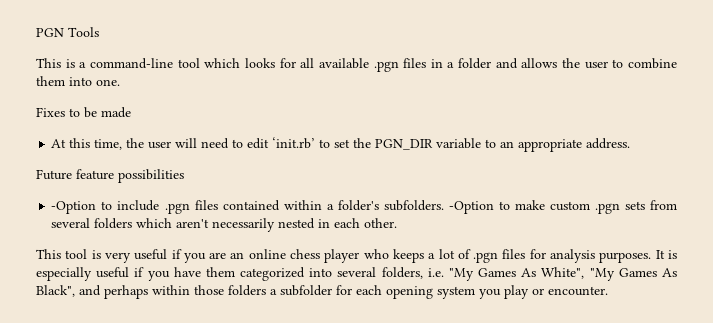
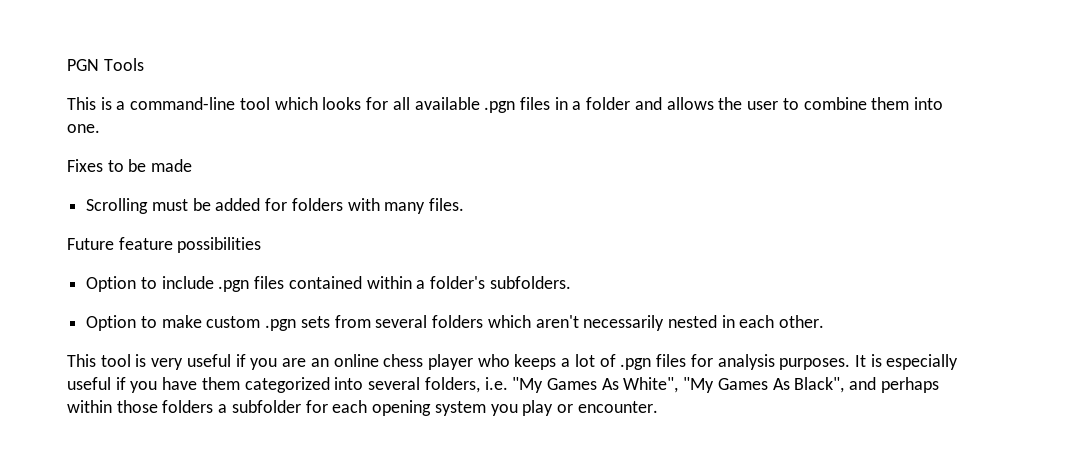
- At this time, the user will need to edit ‘init.rb’ to set the PGN_DIR variable to an appropriate address.
+ Scrolling must be added for folders with many files.
- -Option to include .pgn files contained within a folder's subfolders. -Option to make custom .pgn sets from several folders which aren't necessarily nested in each other.
+ Option to include .pgn files contained within a folder's subfolders.
+ Option to make custom .pgn sets from several folders which aren't necessarily nested in each other.

